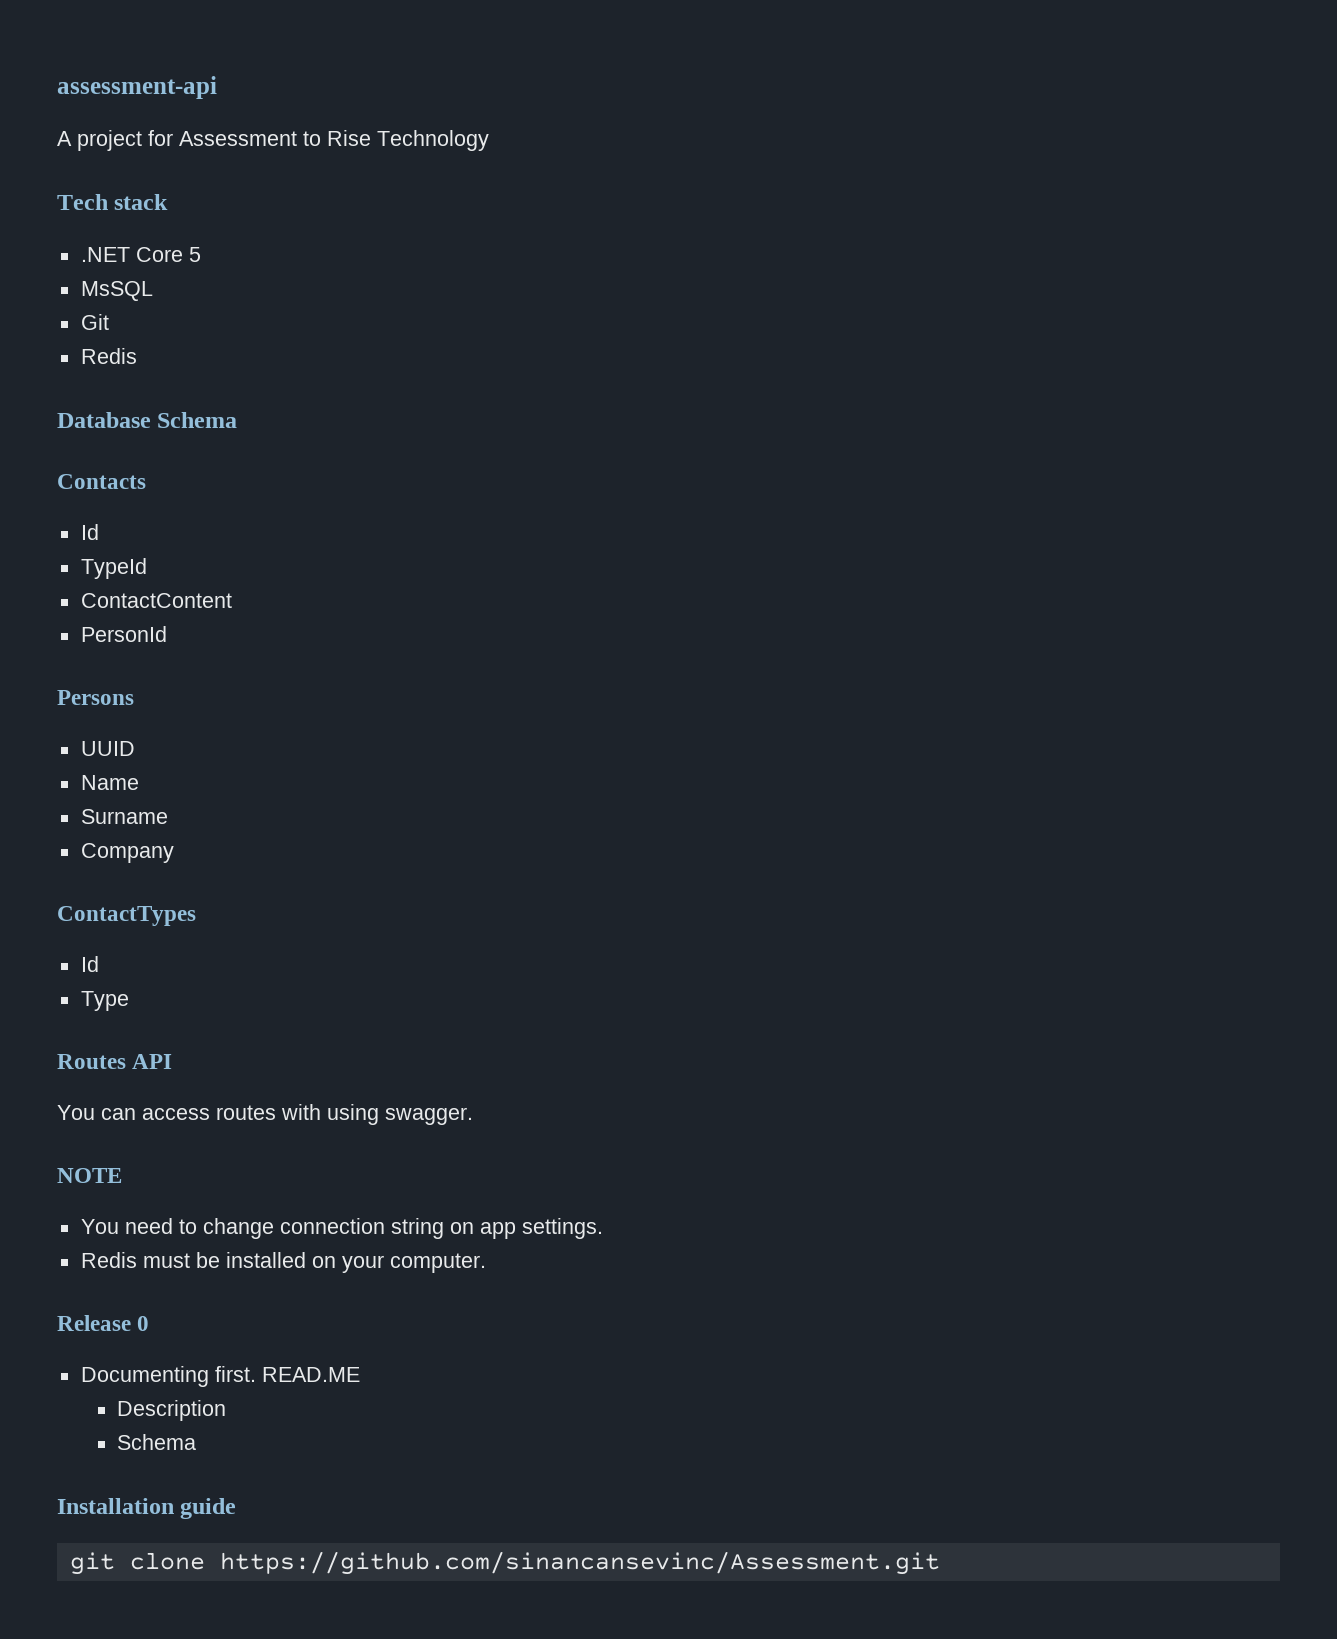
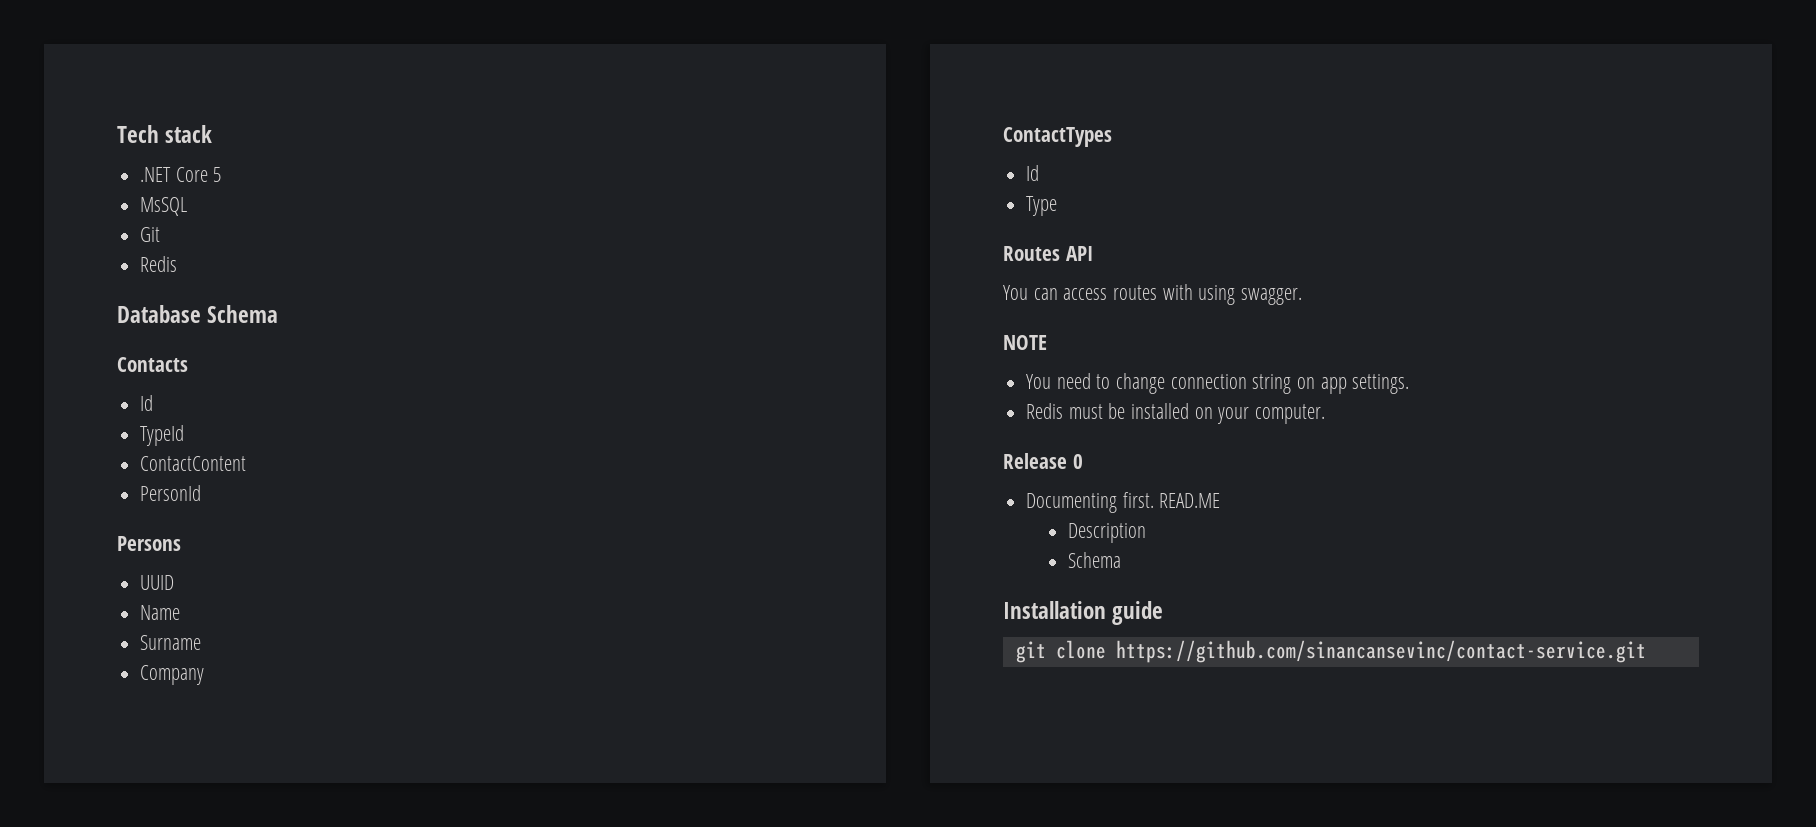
- assessment-api
- A project for Assessment to Rise Technology
- git clone https://github.com/sinancansevinc/Assessment.git
+ git clone https://github.com/sinancansevinc/contact-service.git

